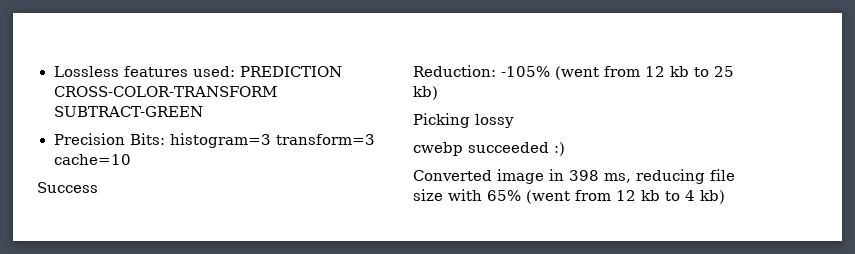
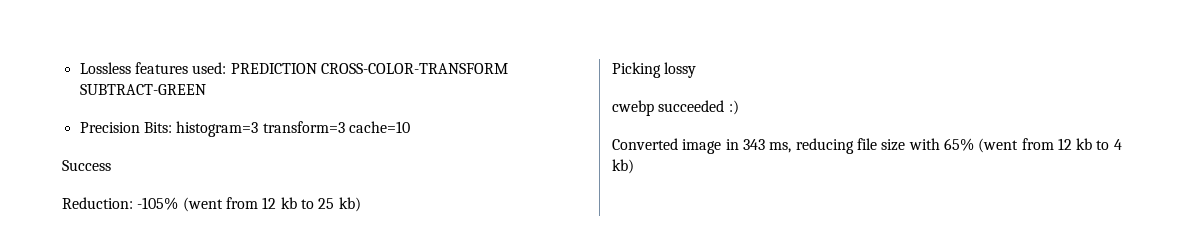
- Converted image in 398 ms, reducing file size with 65% (went from 12 kb to 4 kb)
+ Converted image in 343 ms, reducing file size with 65% (went from 12 kb to 4 kb)

